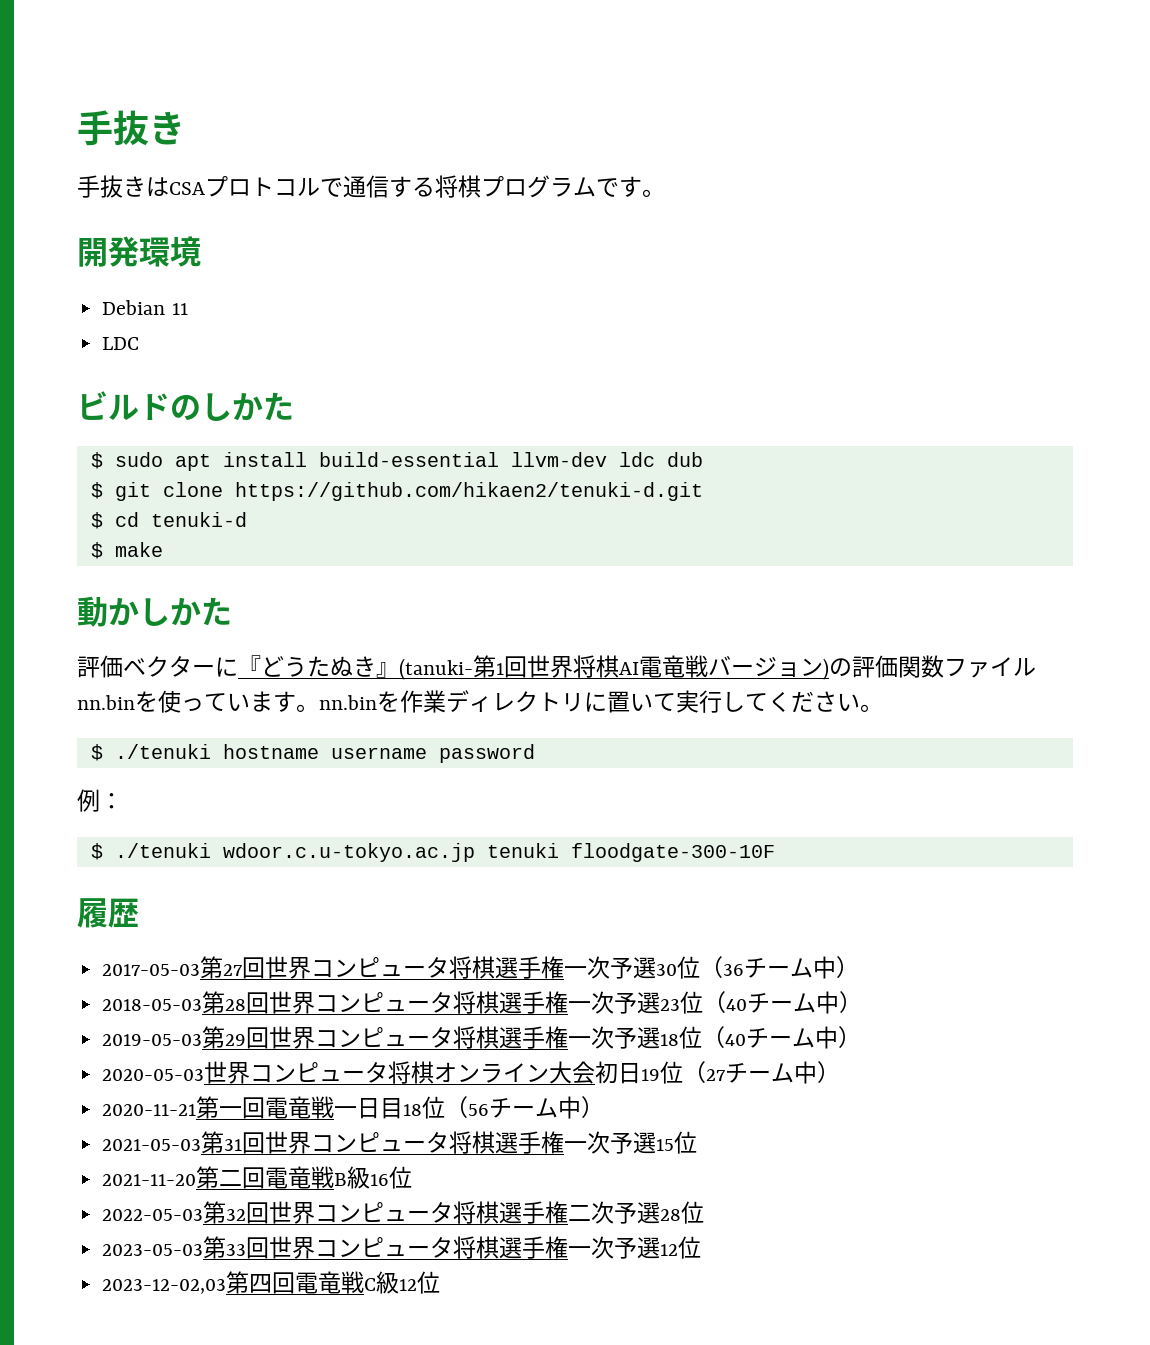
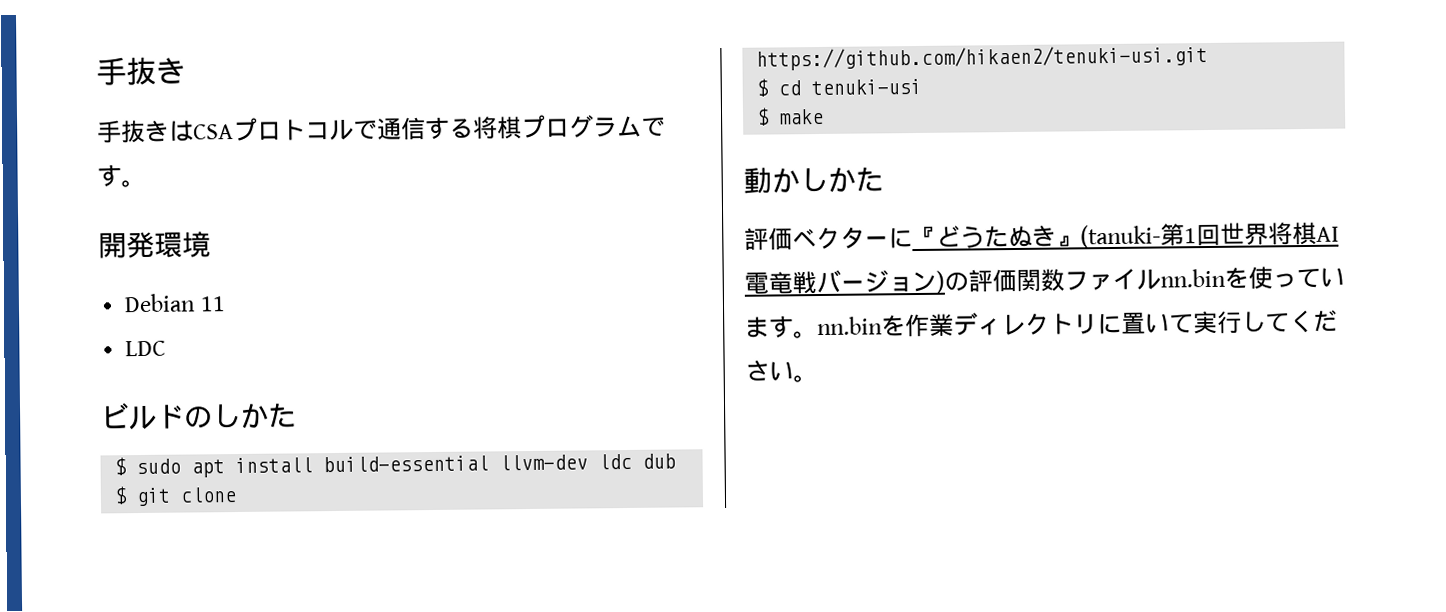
- $ git clone https://github.com/hikaen2/tenuki-d.git
+ $ git clone https://github.com/hikaen2/tenuki-usi.git
- $ cd tenuki-d
+ $ cd tenuki-usi
- $ ./tenuki hostname username password
- 例：
- $ ./tenuki wdoor.c.u-tokyo.ac.jp tenuki floodgate-300-10F
- 履歴
- 2017-05-03第27回世界コンピュータ将棋選手権一次予選30位（36チーム中）
- 2018-05-03第28回世界コンピュータ将棋選手権一次予選23位（40チーム中）
- 2019-05-03第29回世界コンピュータ将棋選手権一次予選18位（40チーム中）
- 2020-05-03世界コンピュータ将棋オンライン大会初日19位（27チーム中）
- 2020-11-21第一回電竜戦一日目18位（56チーム中）
- 2021-05-03第31回世界コンピュータ将棋選手権一次予選15位
- 2021-11-20第二回電竜戦B級16位
- 2022-05-03第32回世界コンピュータ将棋選手権二次予選28位
- 2023-05-03第33回世界コンピュータ将棋選手権一次予選12位
- 2023-12-02,03第四回電竜戦C級12位

